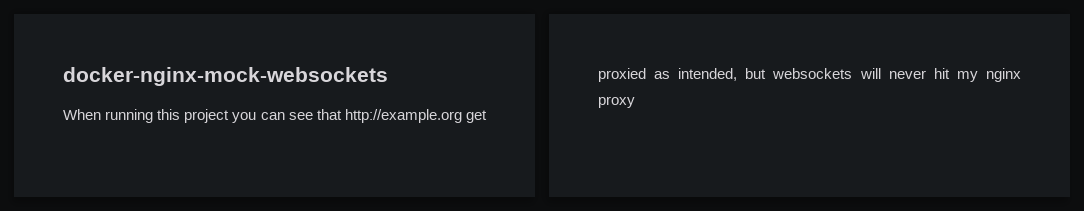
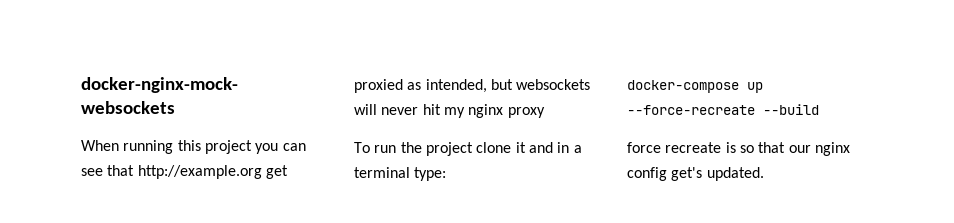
+ To run the project clone it and in a terminal type:
+ docker-compose up --force-recreate --build
+ force recreate is so that our nginx config get's updated.

